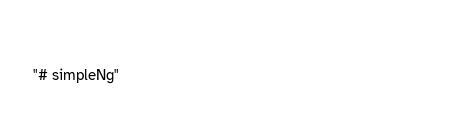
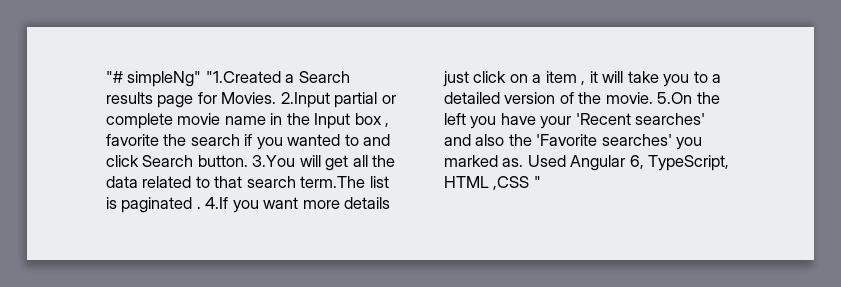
- "# simpleNg"
+ "# simpleNg" "1.Created a Search results page for Movies. 2.Input partial or complete movie name in the Input box , favorite the search if you wanted to and click Search button. 3.You will get all the data related to that search term.The list is paginated . 4.If you want more details just click on a item , it will take you to a detailed version of the movie. 5.On the left you have your 'Recent searches' and also the 'Favorite searches' you marked as. Used Angular 6, TypeScript, HTML ,CSS "

